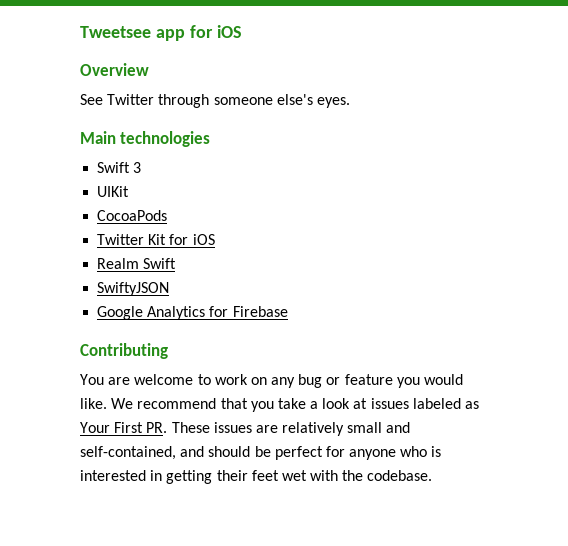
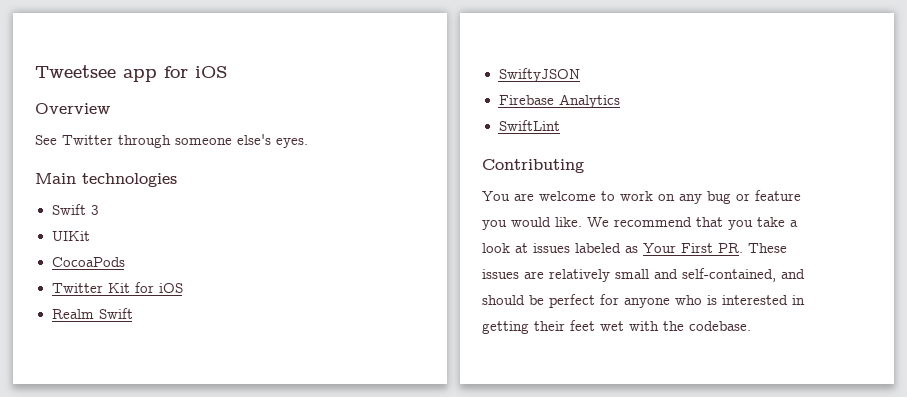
- Google Analytics for Firebase
+ Firebase Analytics
+ SwiftLint

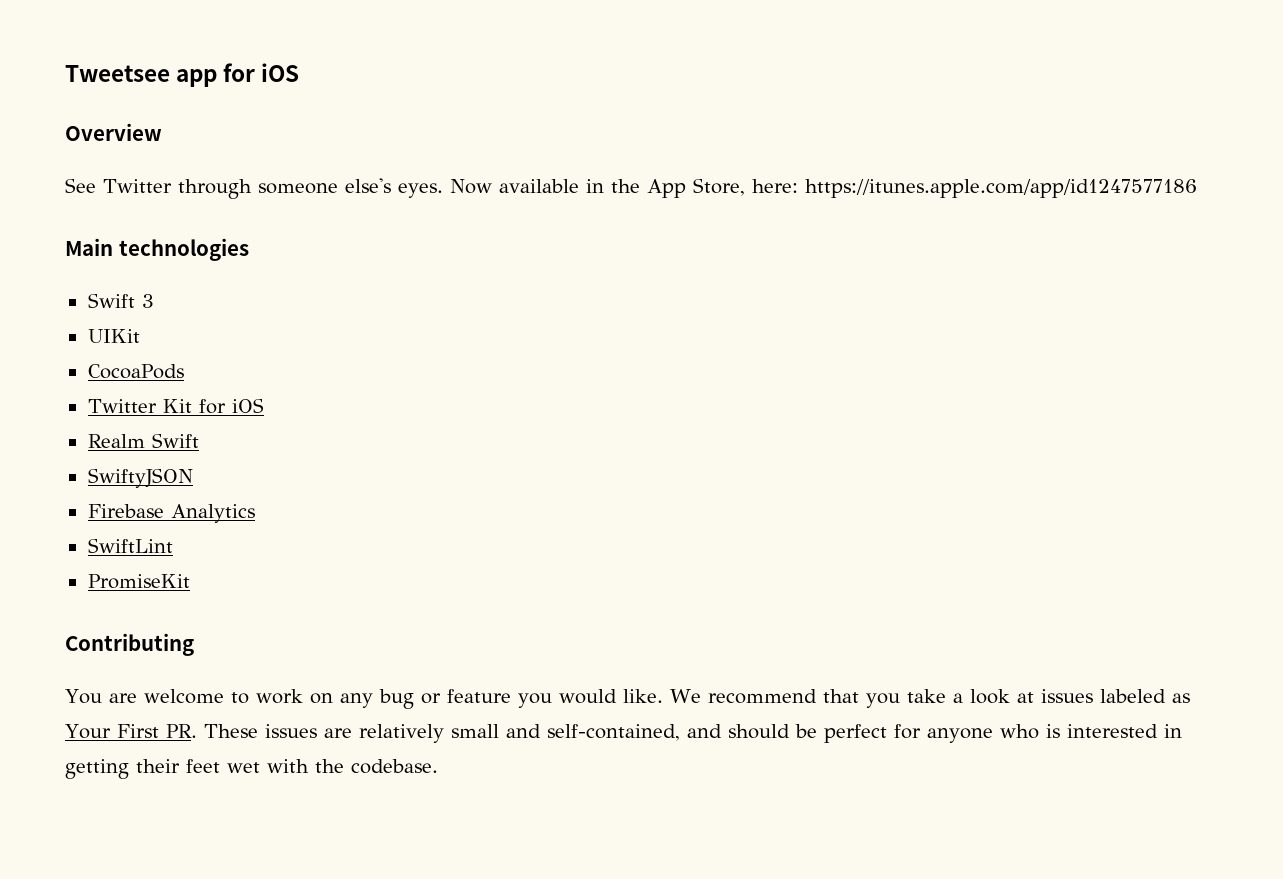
+ Now available in the App Store, here: https://itunes.apple.com/app/id1247577186
+ PromiseKit

